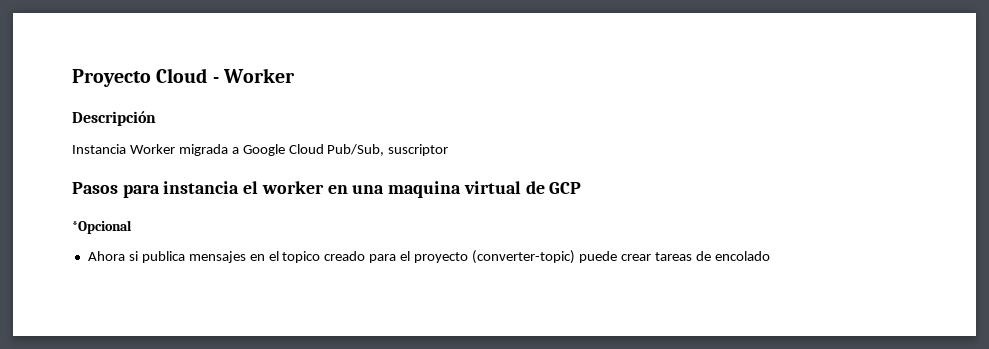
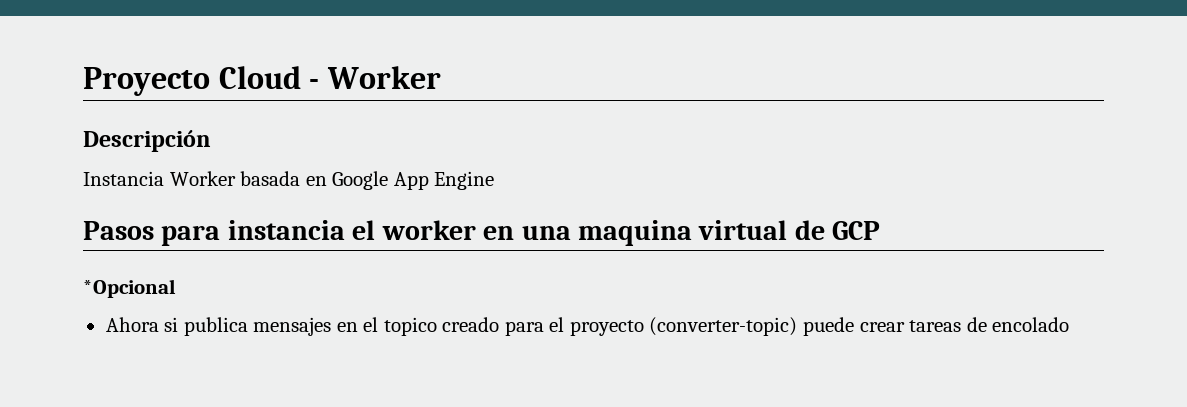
- Instancia Worker migrada a Google Cloud Pub/Sub, suscriptor
+ Instancia Worker basada en Google App Engine

